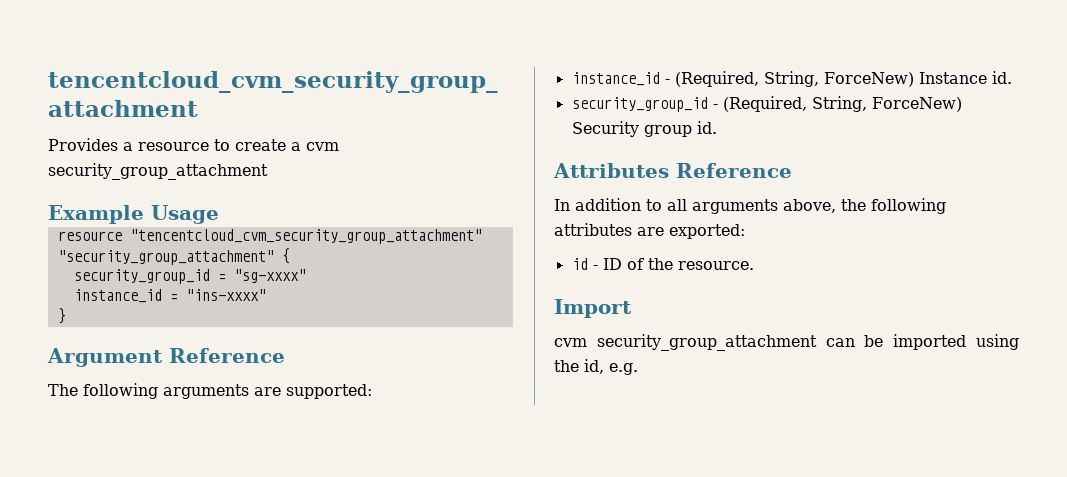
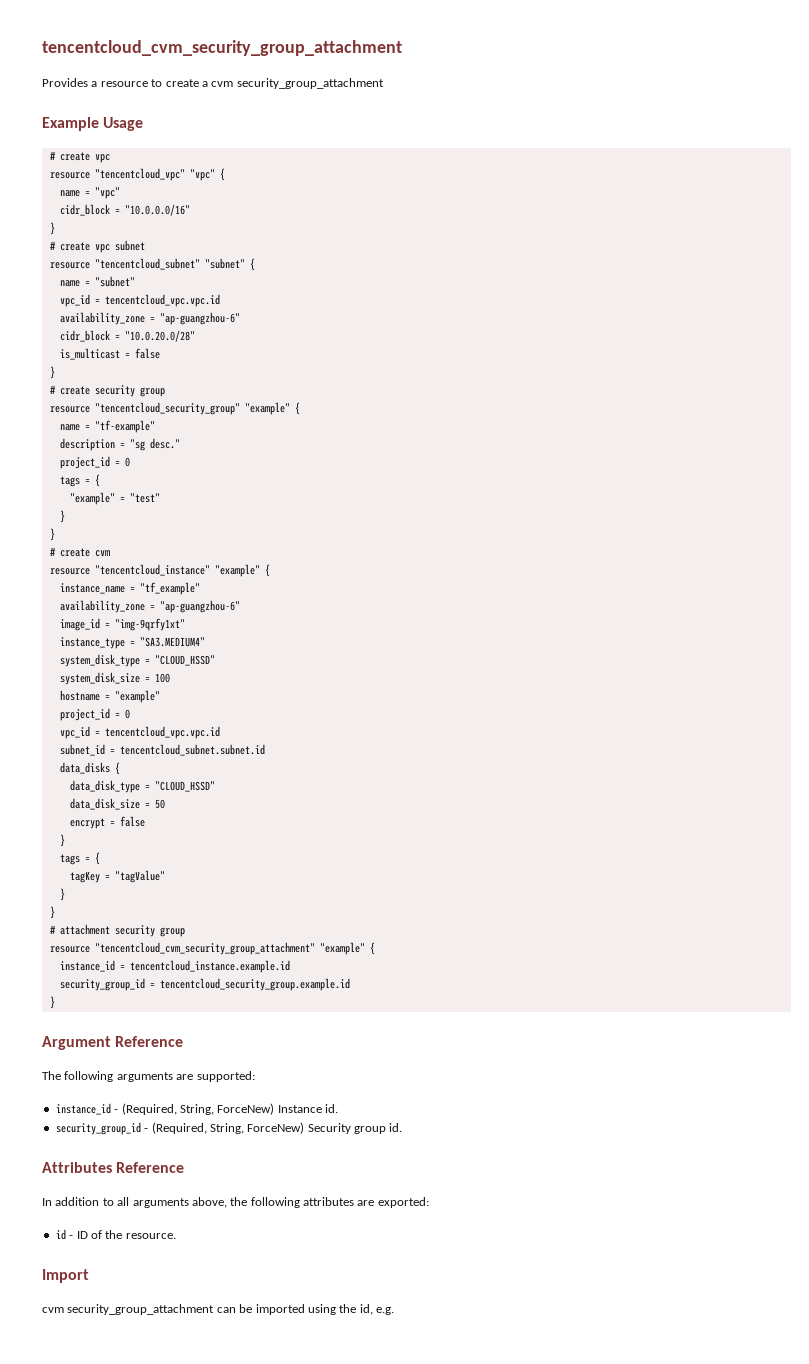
  Example Usage
+ # create vpc
+ resource "tencentcloud_vpc" "vpc" {
+ name = "vpc"
+ cidr_block = "10.0.0.0/16"
+ }
+ # create vpc subnet
+ resource "tencentcloud_subnet" "subnet" {
+ name = "subnet"
+ vpc_id = tencentcloud_vpc.vpc.id
+ availability_zone = "ap-guangzhou-6"
+ cidr_block = "10.0.20.0/28"
+ is_multicast = false
+ }
+ # create security group
+ resource "tencentcloud_security_group" "example" {
+ name = "tf-example"
+ description = "sg desc."
+ project_id = 0
+ tags = {
+ "example" = "test"
+ }
+ }
+ # create cvm
+ resource "tencentcloud_instance" "example" {
+ instance_name = "tf_example"
+ availability_zone = "ap-guangzhou-6"
+ image_id = "img-9qrfy1xt"
+ instance_type = "SA3.MEDIUM4"
+ system_disk_type = "CLOUD_HSSD"
+ system_disk_size = 100
+ hostname = "example"
+ project_id = 0
+ vpc_id = tencentcloud_vpc.vpc.id
+ subnet_id = tencentcloud_subnet.subnet.id
+ data_disks {
+ data_disk_type = "CLOUD_HSSD"
+ data_disk_size = 50
+ encrypt = false
+ }
+ tags = {
+ tagKey = "tagValue"
+ }
+ }
+ # attachment security group
- resource "tencentcloud_cvm_security_group_attachment" "security_group_attachment" {
+ resource "tencentcloud_cvm_security_group_attachment" "example" {
+ instance_id = tencentcloud_instance.example.id
- security_group_id = "sg-xxxx"
- instance_id = "ins-xxxx"
+ security_group_id = tencentcloud_security_group.example.id

